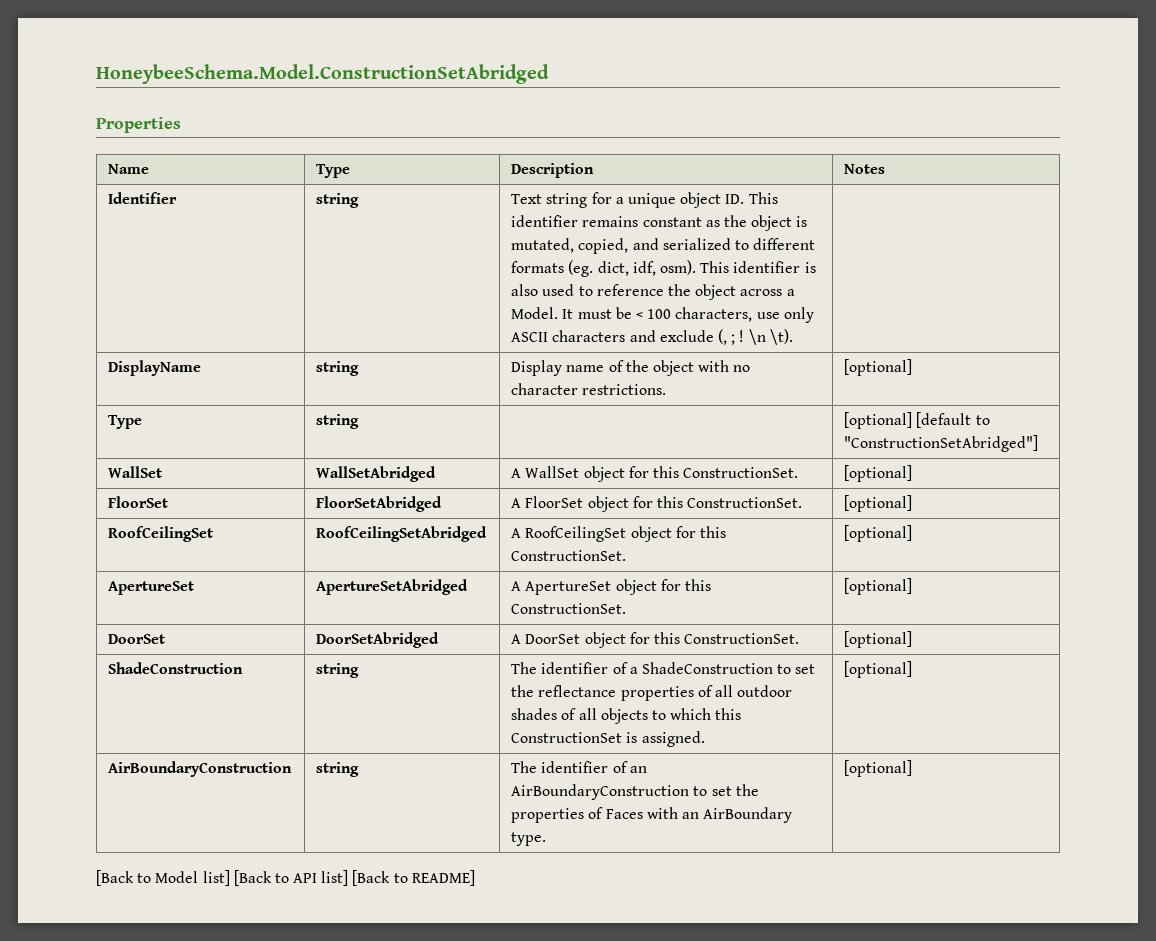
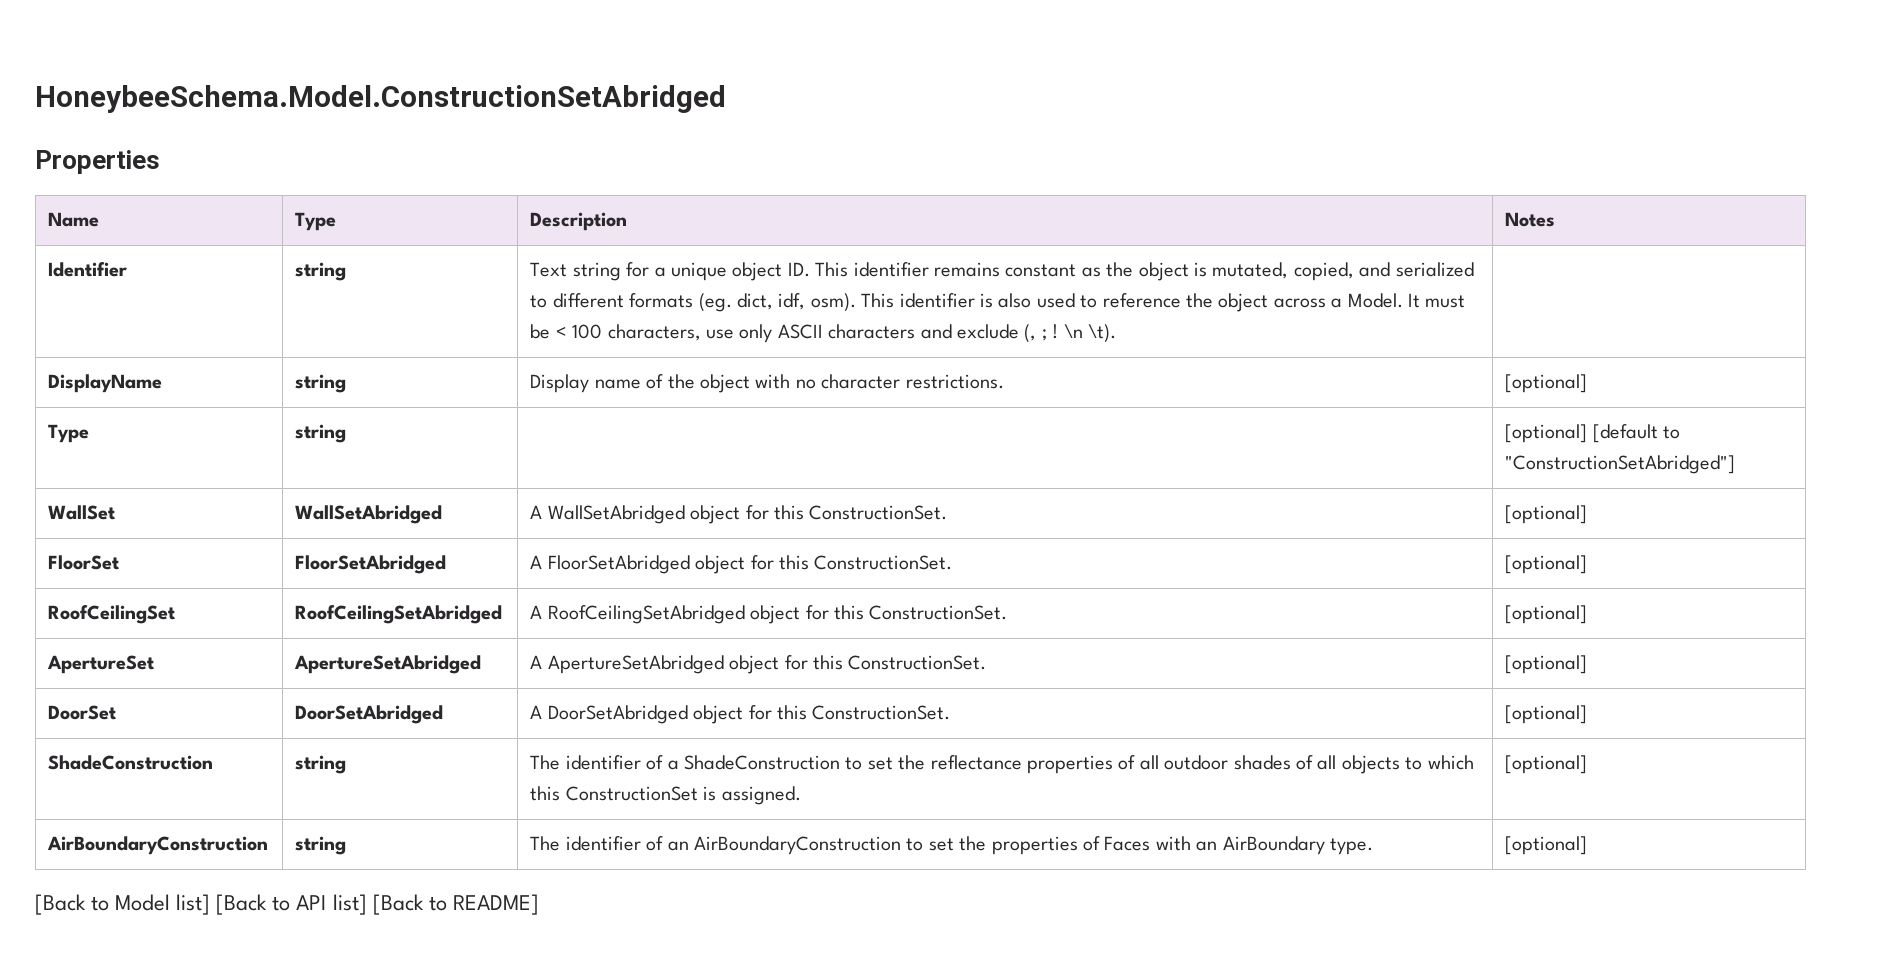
- WallSet | WallSetAbridged | A WallSet object for this ConstructionSet. | [optional]
+ WallSet | WallSetAbridged | A WallSetAbridged object for this ConstructionSet. | [optional]
- FloorSet | FloorSetAbridged | A FloorSet object for this ConstructionSet. | [optional]
+ FloorSet | FloorSetAbridged | A FloorSetAbridged object for this ConstructionSet. | [optional]
- RoofCeilingSet | RoofCeilingSetAbridged | A RoofCeilingSet object for this ConstructionSet. | [optional]
+ RoofCeilingSet | RoofCeilingSetAbridged | A RoofCeilingSetAbridged object for this ConstructionSet. | [optional]
- ApertureSet | ApertureSetAbridged | A ApertureSet object for this ConstructionSet. | [optional]
+ ApertureSet | ApertureSetAbridged | A ApertureSetAbridged object for this ConstructionSet. | [optional]
- DoorSet | DoorSetAbridged | A DoorSet object for this ConstructionSet. | [optional]
+ DoorSet | DoorSetAbridged | A DoorSetAbridged object for this ConstructionSet. | [optional]

